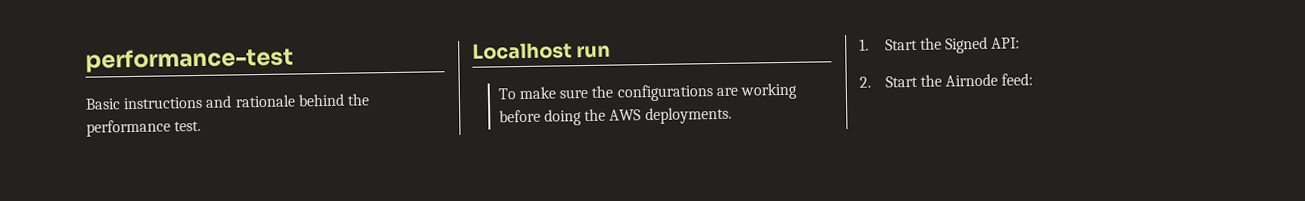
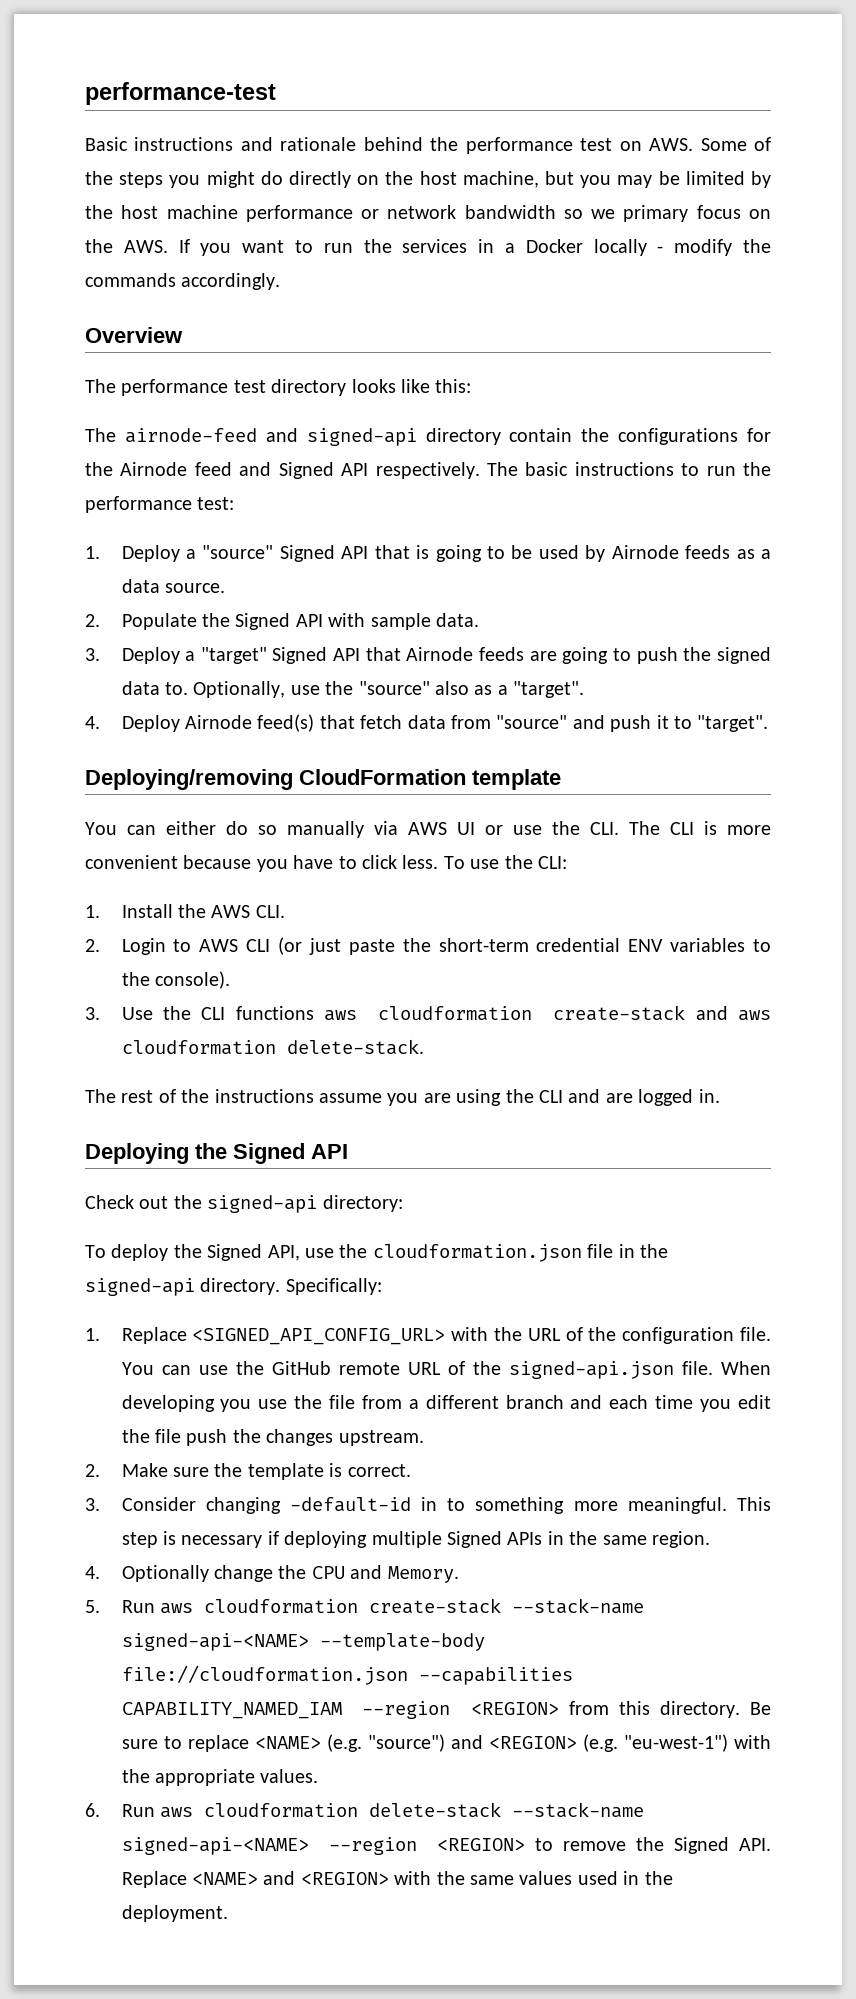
- Basic instructions and rationale behind the performance test.
- Localhost run
- To make sure the configurations are working before doing the AWS deployments.
- 1. Start the Signed API:
- 2. Start the Airnode feed:
+ Basic instructions and rationale behind the performance test on AWS. Some of the steps you might do directly on the host machine, but you may be limited by the host machine performance or network bandwidth so we primary focus on the AWS. If you want to run the services in a Docker locally - modify the commands accordingly.
+ Overview
+ The performance test directory looks like this:
+ The airnode-feed and signed-api directory contain the configurations for the Airnode feed and Signed API respectively. The basic instructions to run the performance test:
+ 1. Deploy a "source" Signed API that is going to be used by Airnode feeds as a data source.
+ 2. Populate the Signed API with sample data.
+ 3. Deploy a "target" Signed API that Airnode feeds are going to push the signed data to. Optionally, use the "source" also as a "target".
+ 4. Deploy Airnode feed(s) that fetch data from "source" and push it to "target".
+ Deploying/removing CloudFormation template
+ You can either do so manually via AWS UI or use the CLI. The CLI is more convenient because you have to click less. To use the CLI:
+ 1. Install the AWS CLI.
+ 2. Login to AWS CLI (or just paste the short-term credential ENV variables to the console).
+ 3. Use the CLI functions aws cloudformation create-stack and aws cloudformation delete-stack.
+ The rest of the instructions assume you are using the CLI and are logged in.
+ Deploying the Signed API
+ Check out the signed-api directory:
+ To deploy the Signed API, use the cloudformation.json file in the signed-api directory. Specifically:
+ 1. Replace <SIGNED_API_CONFIG_URL> with the URL of the configuration file. You can use the GitHub remote URL of the signed-api.json file. When developing you use the file from a different branch and each time you edit the file push the changes upstream.
+ 2. Make sure the template is correct.
+ 3. Consider changing -default-id in to something more meaningful. This step is necessary if deploying multiple Signed APIs in the same region.
+ 4. Optionally change the CPU and Memory.
+ 5. Run aws cloudformation create-stack --stack-name signed-api-<NAME> --template-body file://cloudformation.json --capabilities CAPABILITY_NAMED_IAM --region <REGION> from this directory. Be sure to replace <NAME> (e.g. "source") and <REGION> (e.g. "eu-west-1") with the appropriate values.
+ 6. Run aws cloudformation delete-stack --stack-name signed-api-<NAME> --region <REGION> to remove the Signed API. Replace <NAME> and <REGION> with the same values used in the deployment.

